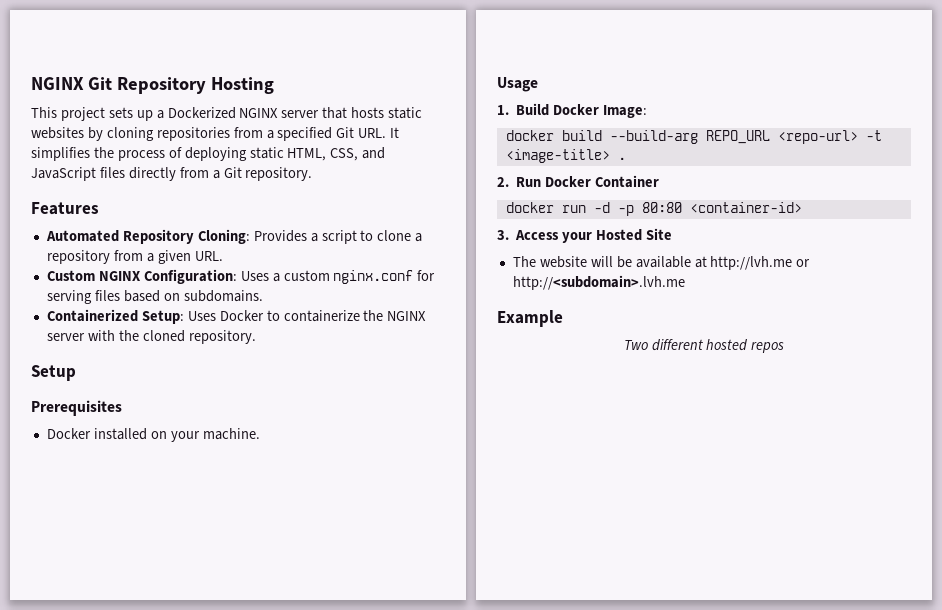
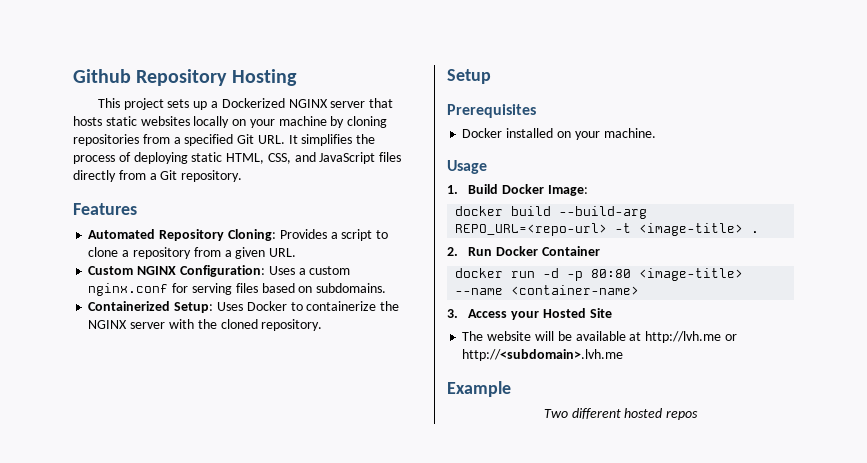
- NGINX Git Repository Hosting
+ Github Repository Hosting
- This project sets up a Dockerized NGINX server that hosts static websites by cloning repositories from a specified Git URL. It simplifies the process of deploying static HTML, CSS, and JavaScript files directly from a Git repository.
+ This project sets up a Dockerized NGINX server that hosts static websites locally on your machine by cloning repositories from a specified Git URL. It simplifies the process of deploying static HTML, CSS, and JavaScript files directly from a Git repository.
- docker build --build-arg REPO_URL <repo-url> -t <image-title> .
+ docker build --build-arg REPO_URL=<repo-url> -t <image-title> .
- docker run -d -p 80:80 <container-id>
+ docker run -d -p 80:80 <image-title> --name <container-name>

